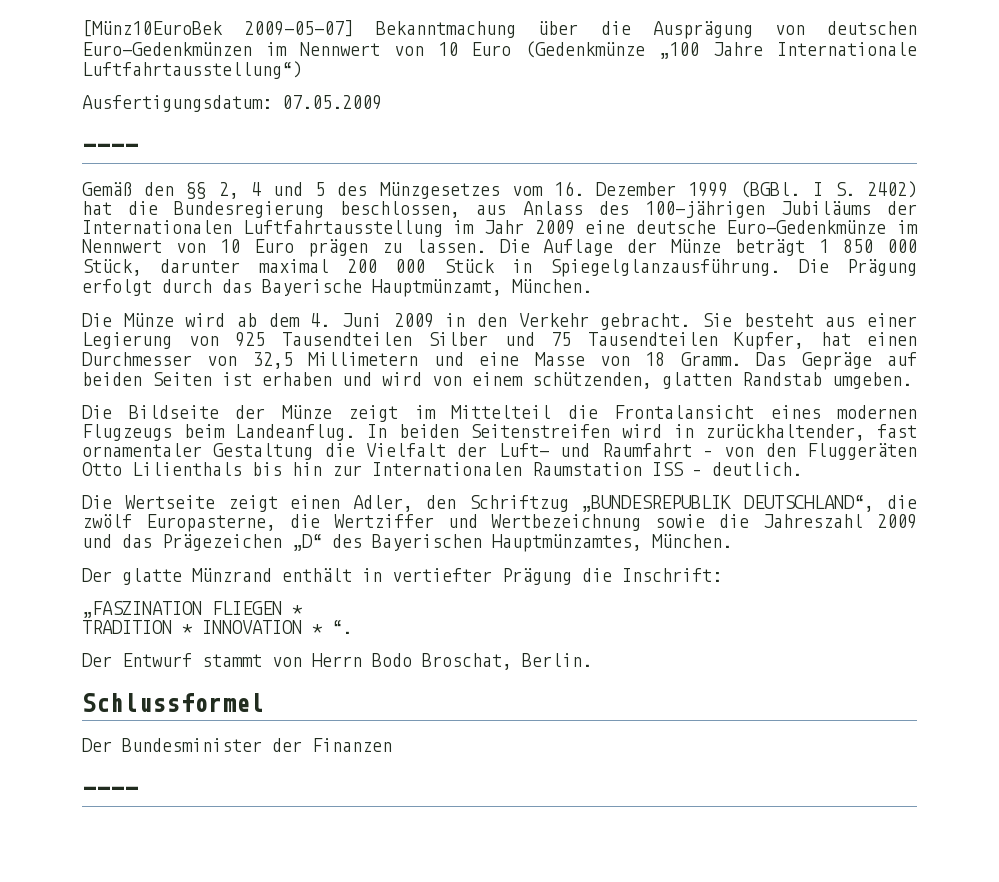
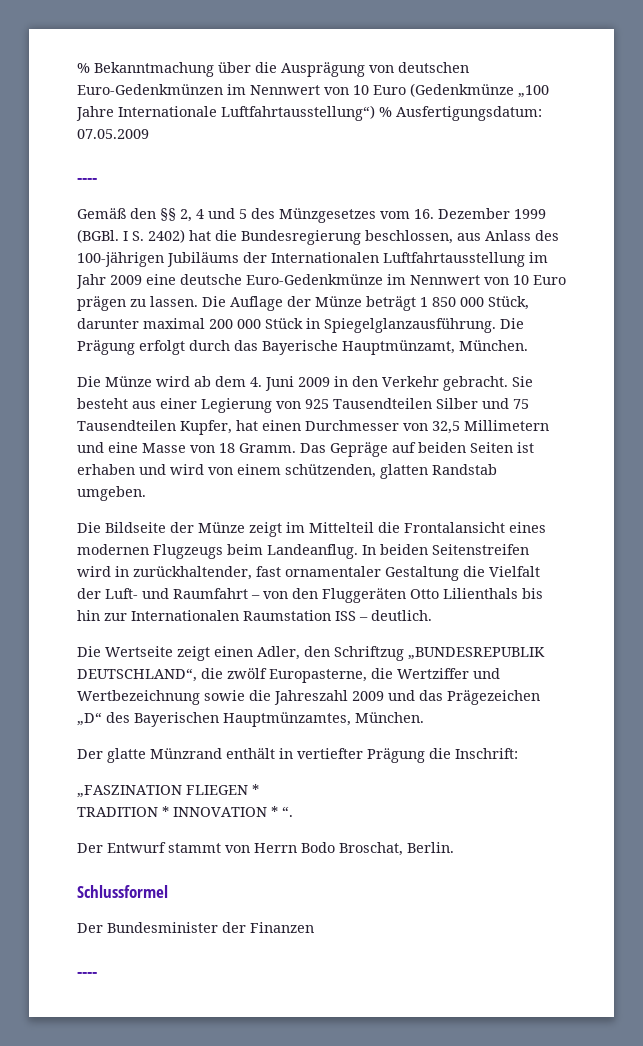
- [Münz10EuroBek 2009-05-07] Bekanntmachung über die Ausprägung von deutschen Euro-Gedenkmünzen im Nennwert von 10 Euro (Gedenkmünze „100 Jahre Internationale Luftfahrtausstellung“)
- Ausfertigungsdatum: 07.05.2009
+ % Bekanntmachung über die Ausprägung von deutschen Euro-Gedenkmünzen im Nennwert von 10 Euro (Gedenkmünze „100 Jahre Internationale Luftfahrtausstellung“) % Ausfertigungsdatum: 07.05.2009

